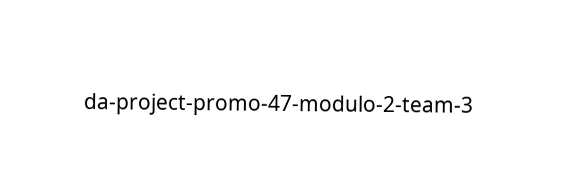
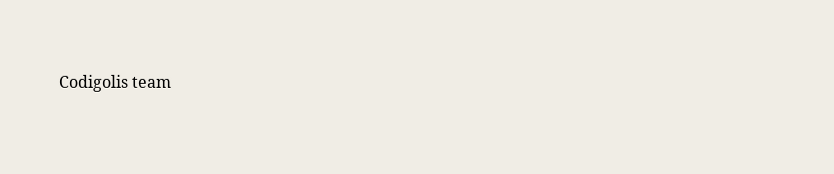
- da-project-promo-47-modulo-2-team-3
+ Codigolis team

